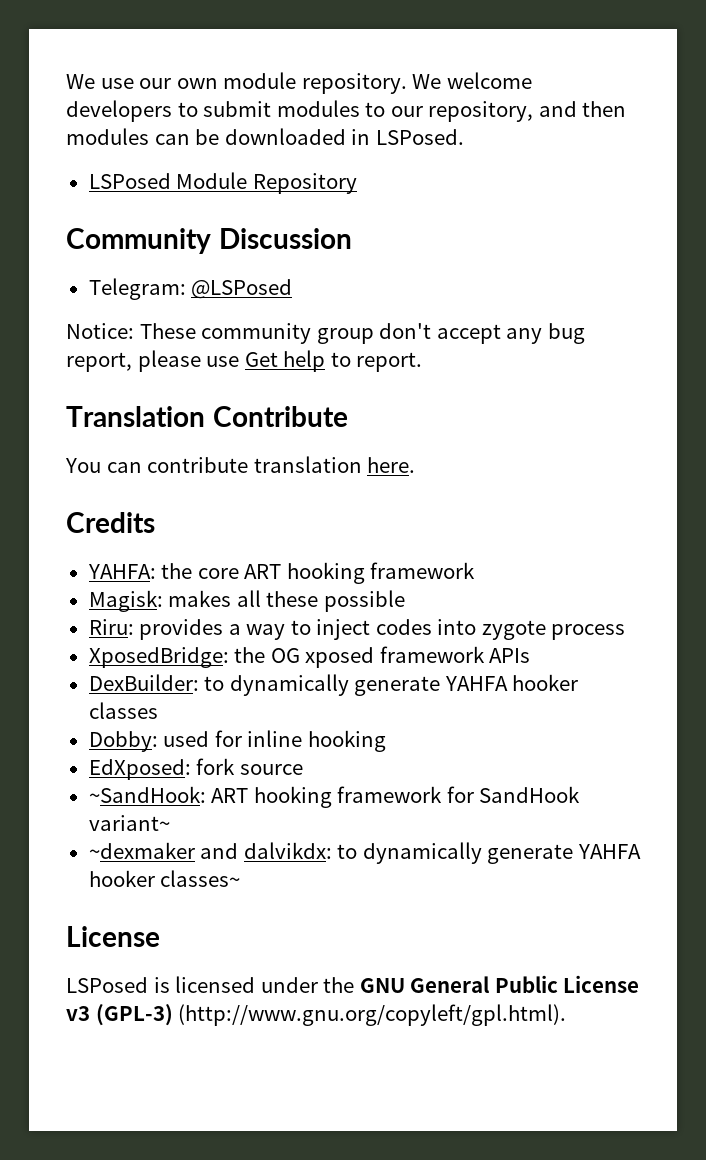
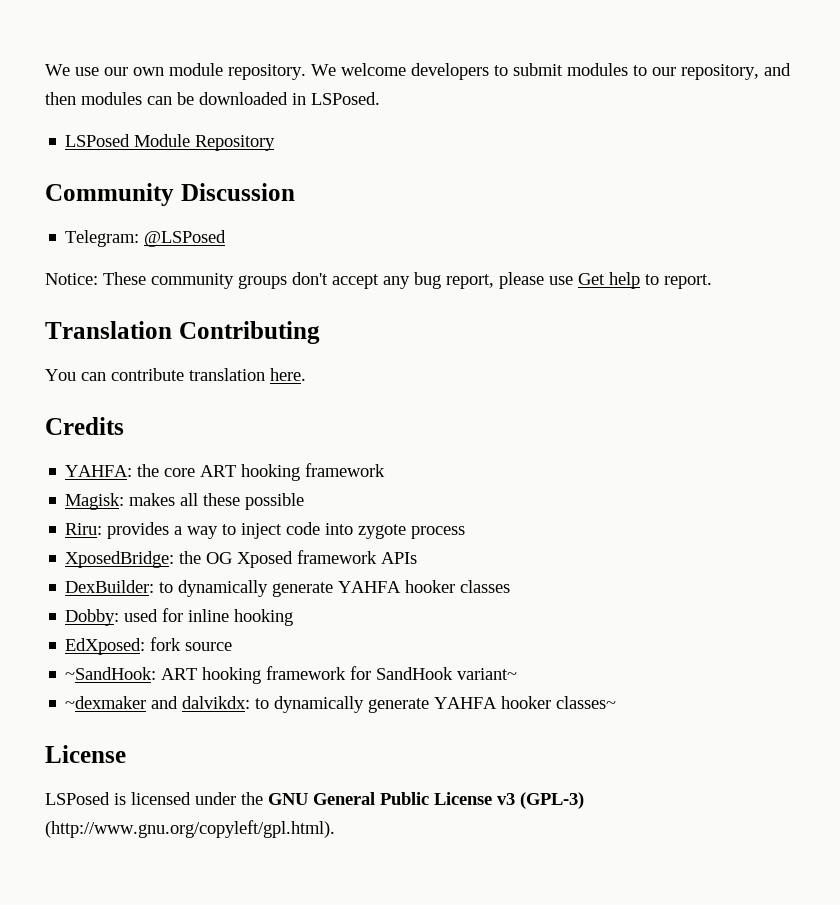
- Notice: These community group don't accept any bug report, please use Get help to report.
+ Notice: These community groups don't accept any bug report, please use Get help to report.
- Translation Contribute
+ Translation Contributing
- Riru: provides a way to inject codes into zygote process
+ Riru: provides a way to inject code into zygote process
- XposedBridge: the OG xposed framework APIs
+ XposedBridge: the OG Xposed framework APIs

